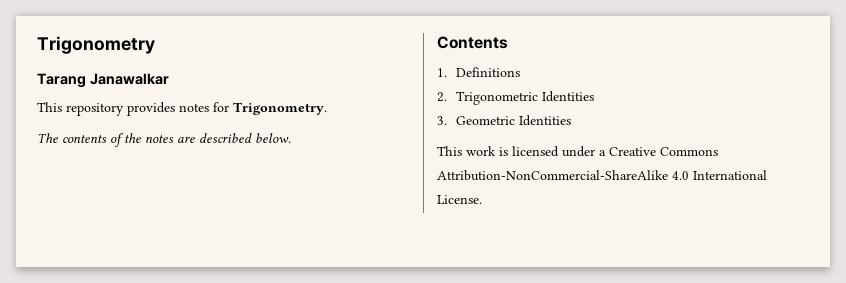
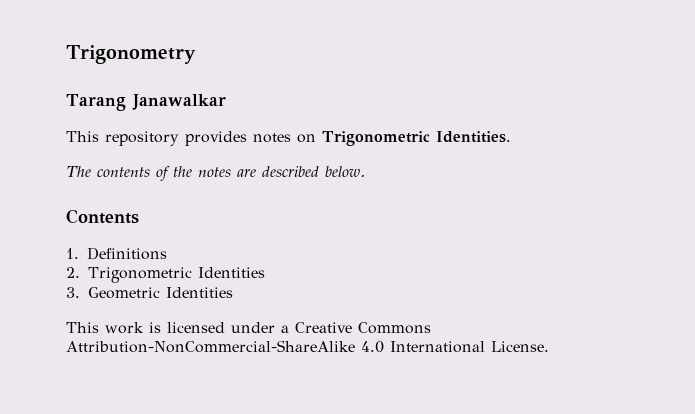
- This repository provides notes for Trigonometry.
+ This repository provides notes on Trigonometric Identities.

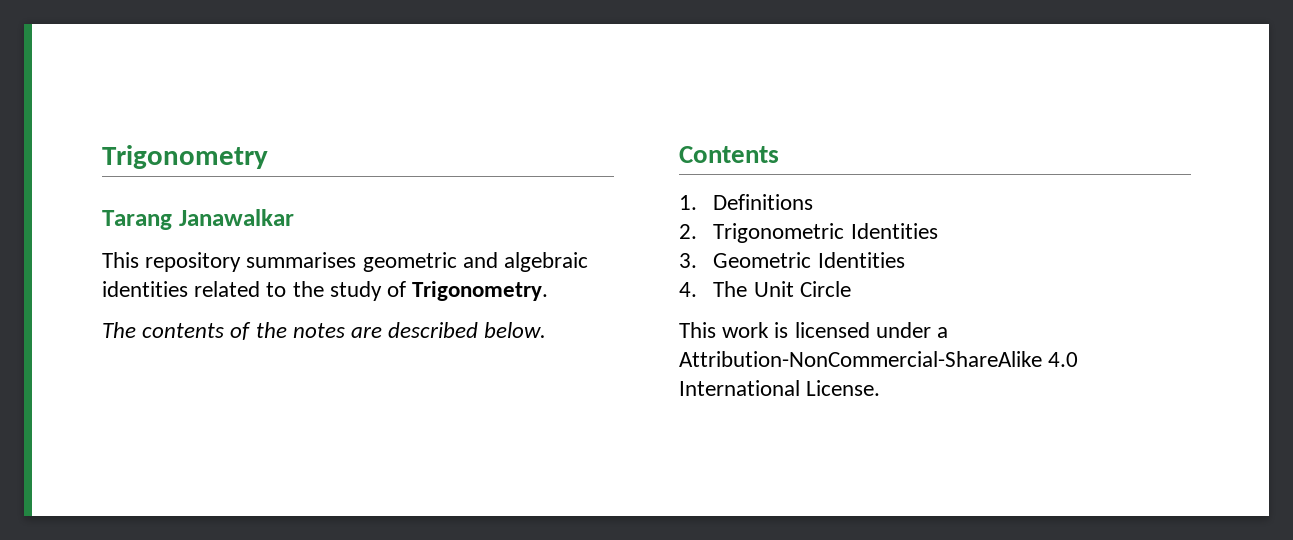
- This repository provides notes on Trigonometric Identities.
+ This repository summarises geometric and algebraic identities related to the study of Trigonometry.
+ 4. The Unit Circle
- This work is licensed under a Creative Commons Attribution-NonCommercial-ShareAlike 4.0 International License.
+ This work is licensed under a Attribution-NonCommercial-ShareAlike 4.0 International License.

